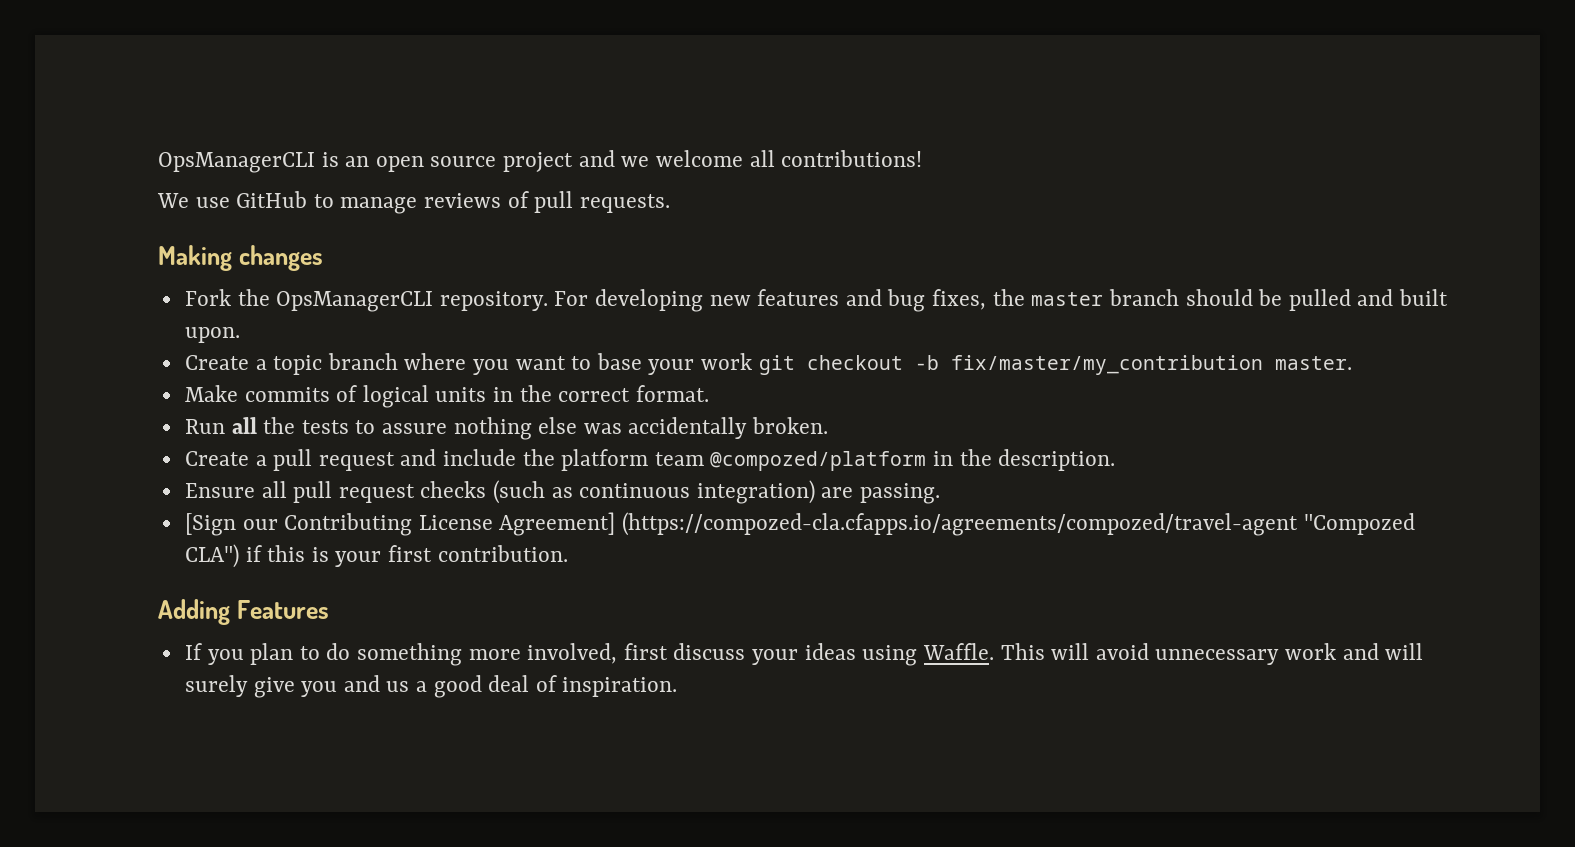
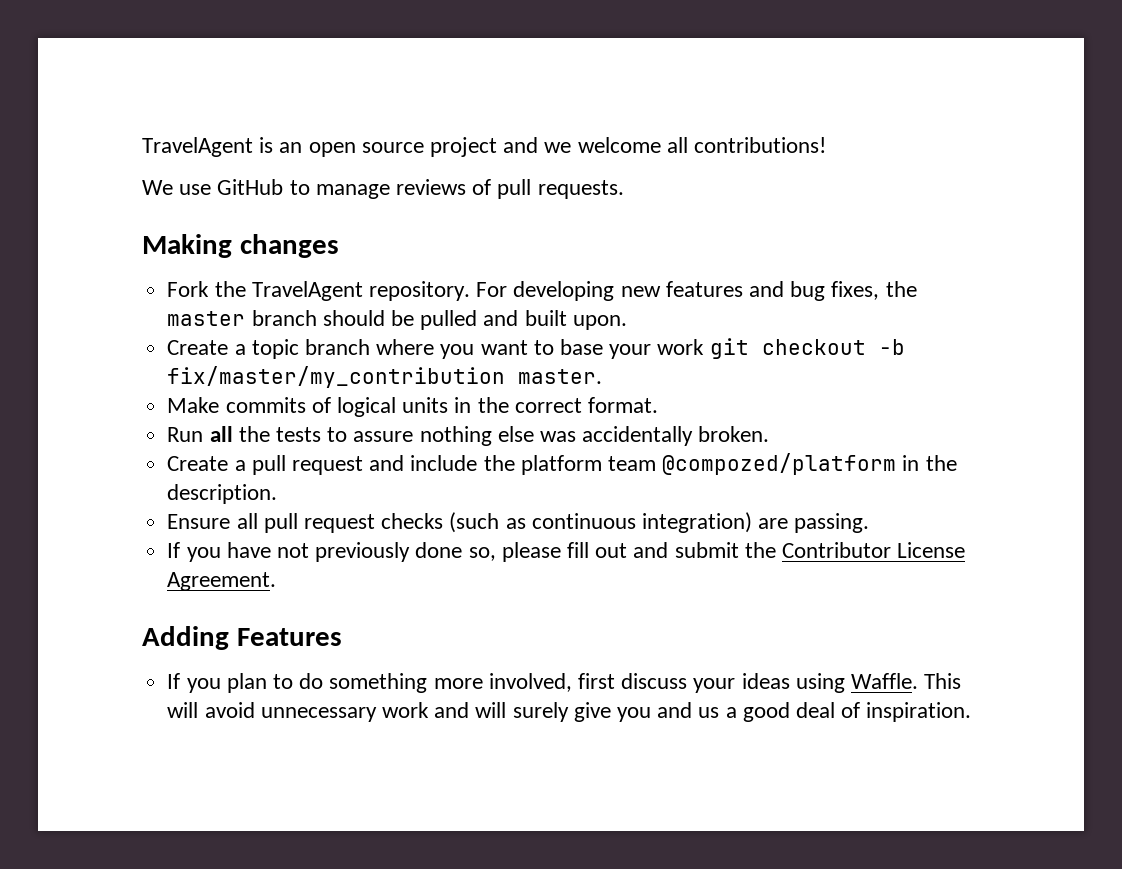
- OpsManagerCLI is an open source project and we welcome all contributions!
+ TravelAgent is an open source project and we welcome all contributions!
- Fork the OpsManagerCLI repository.
+ Fork the TravelAgent repository.
- [Sign our Contributing License Agreement] (https://compozed-cla.cfapps.io/agreements/compozed/travel-agent "Compozed CLA") if this is your first contribution.
+ If you have not previously done so, please fill out and submit the Contributor License Agreement.

